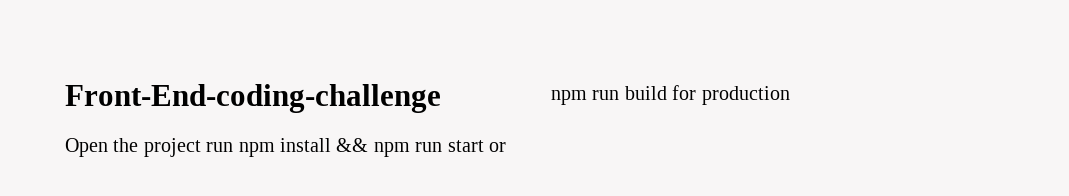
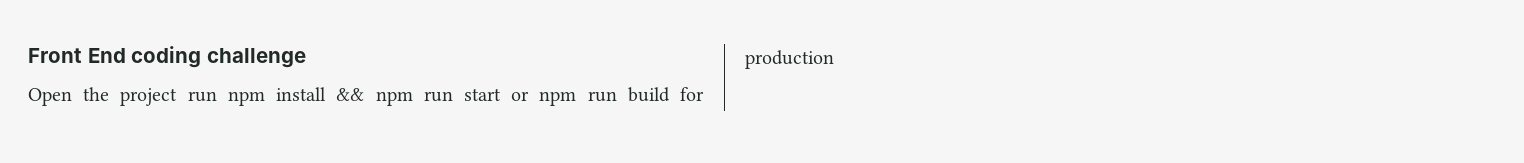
- Front-End-coding-challenge
+ Front End coding challenge

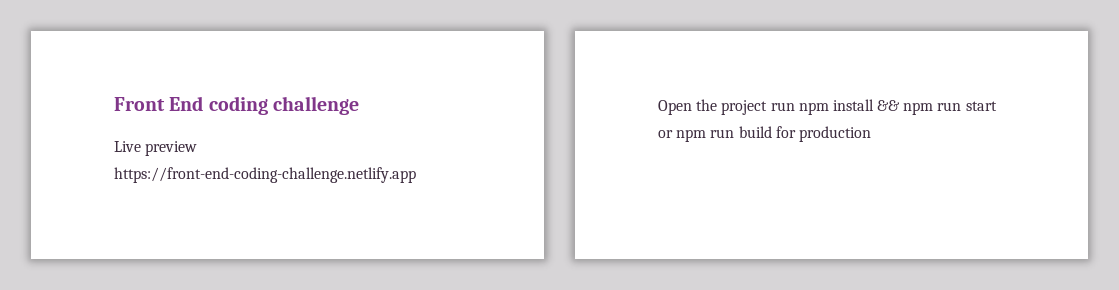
+ Live preview https://front-end-coding-challenge.netlify.app

